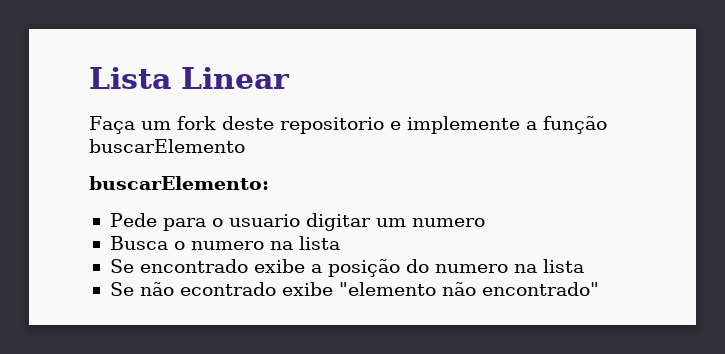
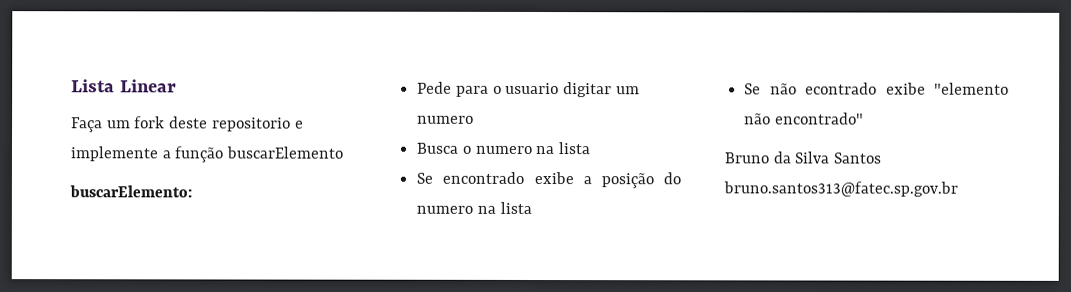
+ Bruno da Silva Santos bruno.santos313@fatec.sp.gov.br

